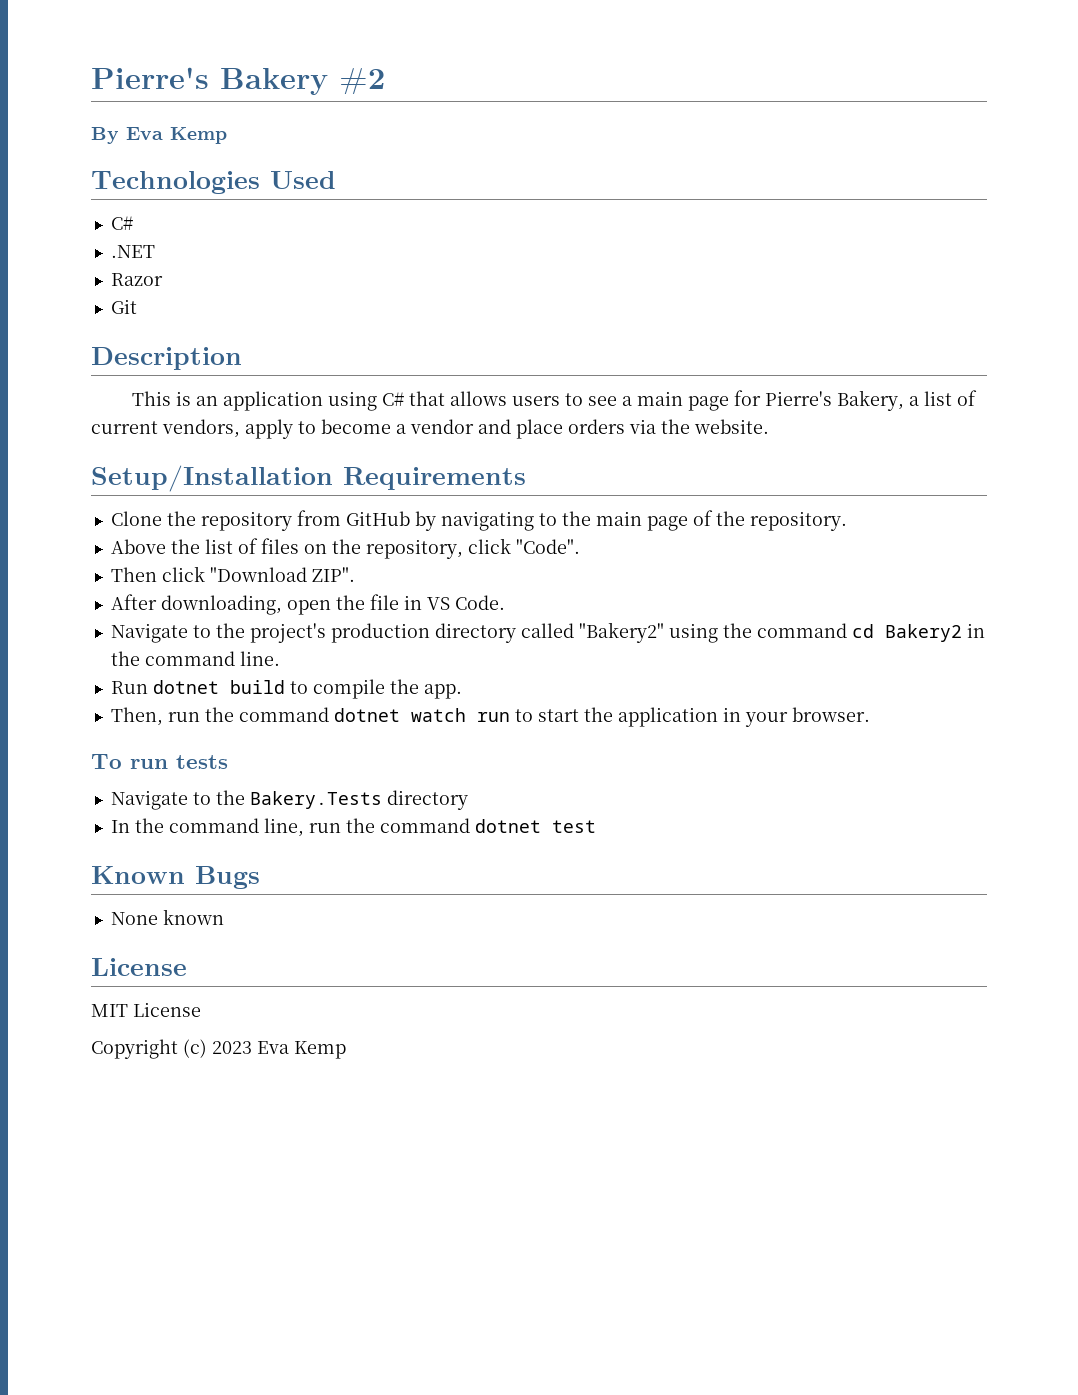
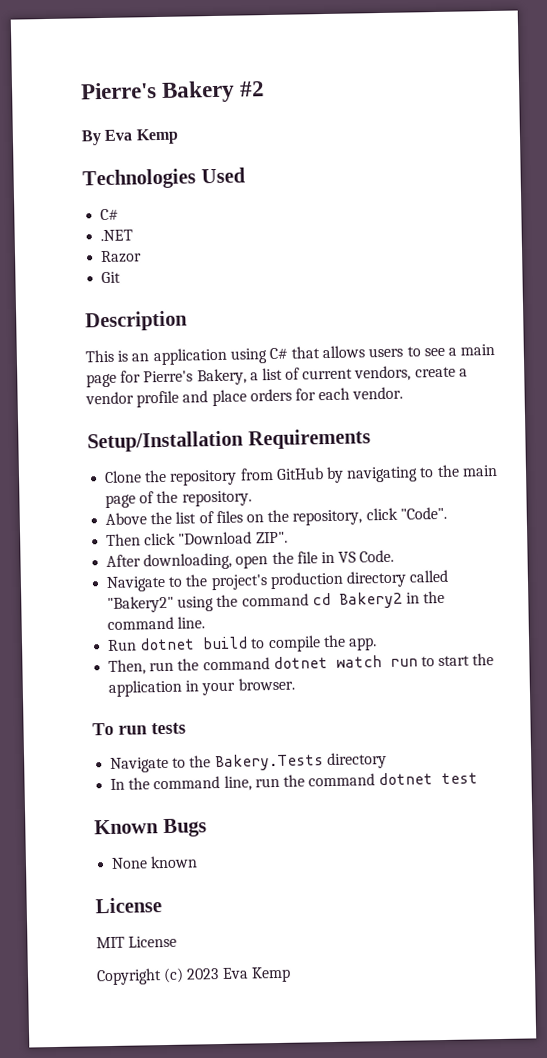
- This is an application using C# that allows users to see a main page for Pierre's Bakery, a list of current vendors, apply to become a vendor and place orders via the website.
+ This is an application using C# that allows users to see a main page for Pierre's Bakery, a list of current vendors, create a vendor profile and place orders for each vendor.

